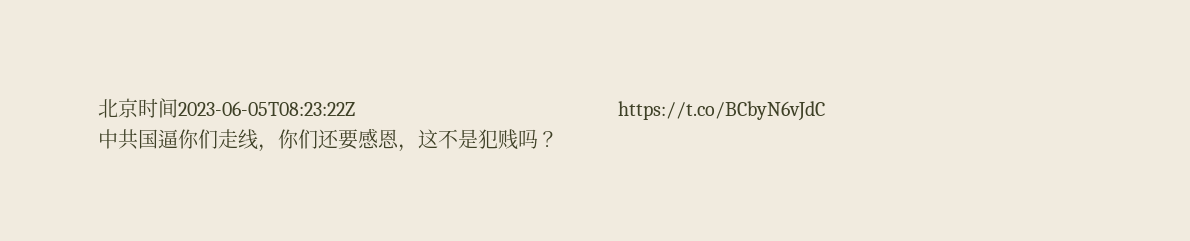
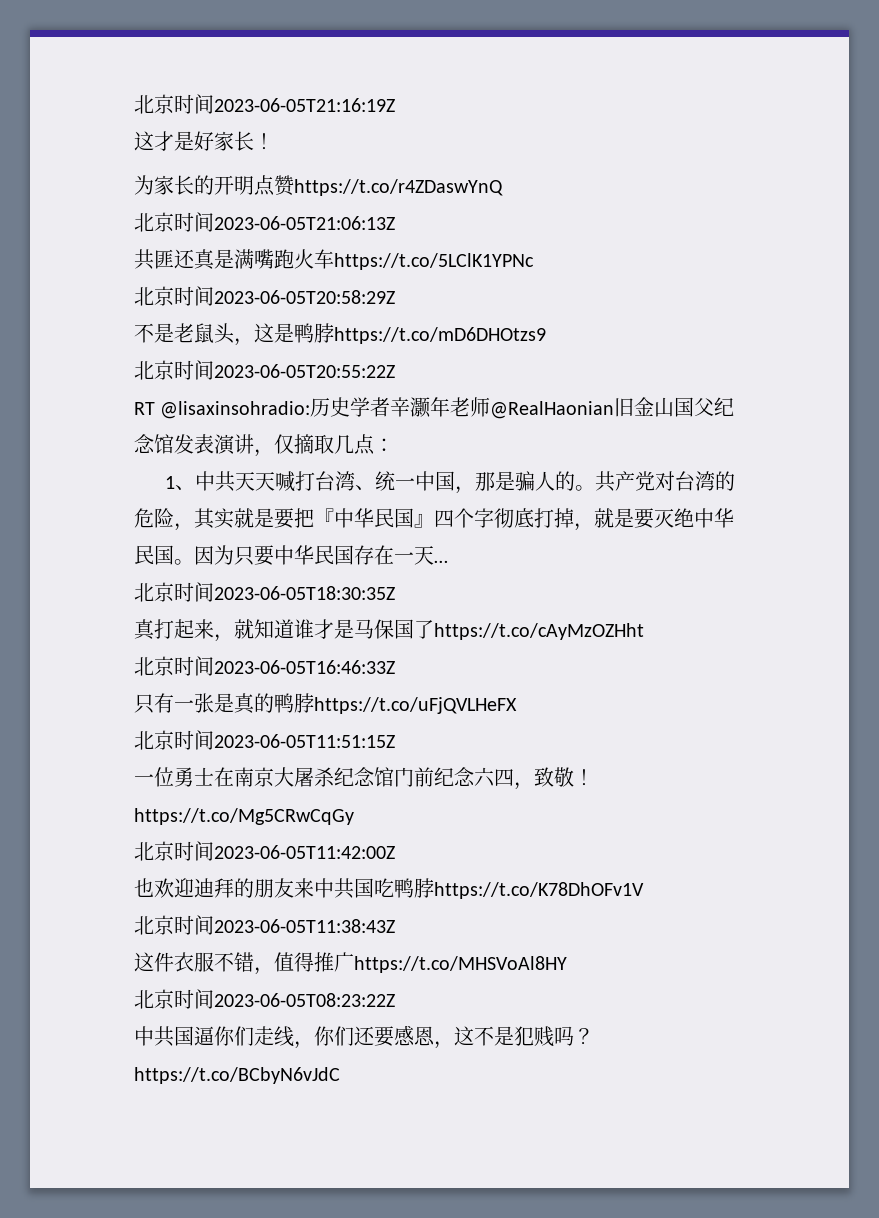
+ 北京时间2023-06-05T21:16:19Z
+ 这才是好家长！
+ 为家长的开明点赞https://t.co/r4ZDaswYnQ
+ 北京时间2023-06-05T21:06:13Z
+ 共匪还真是满嘴跑火车https://t.co/5LClK1YPNc
+ 北京时间2023-06-05T20:58:29Z
+ 不是老鼠头，这是鸭脖https://t.co/mD6DHOtzs9
+ 北京时间2023-06-05T20:55:22Z
+ RT @lisaxinsohradio:历史学者辛灏年老师@RealHaonian旧金山国父纪念馆发表演讲，仅摘取几点：
+ 1、中共天天喊打台湾、统一中国，那是骗人的。共产党对台湾的危险，其实就是要把『中华民国』四个字彻底打掉，就是要灭绝中华民国。因为只要中华民国存在一天…
+ 北京时间2023-06-05T18:30:35Z
+ 真打起来，就知道谁才是马保国了https://t.co/cAyMzOZHht
+ 北京时间2023-06-05T16:46:33Z
+ 只有一张是真的鸭脖https://t.co/uFjQVLHeFX
+ 北京时间2023-06-05T11:51:15Z
+ 一位勇士在南京大屠杀纪念馆门前纪念六四，致敬！https://t.co/Mg5CRwCqGy
+ 北京时间2023-06-05T11:42:00Z
+ 也欢迎迪拜的朋友来中共国吃鸭脖https://t.co/K78DhOFv1V
+ 北京时间2023-06-05T11:38:43Z
+ 这件衣服不错，值得推广https://t.co/MHSVoAl8HY

